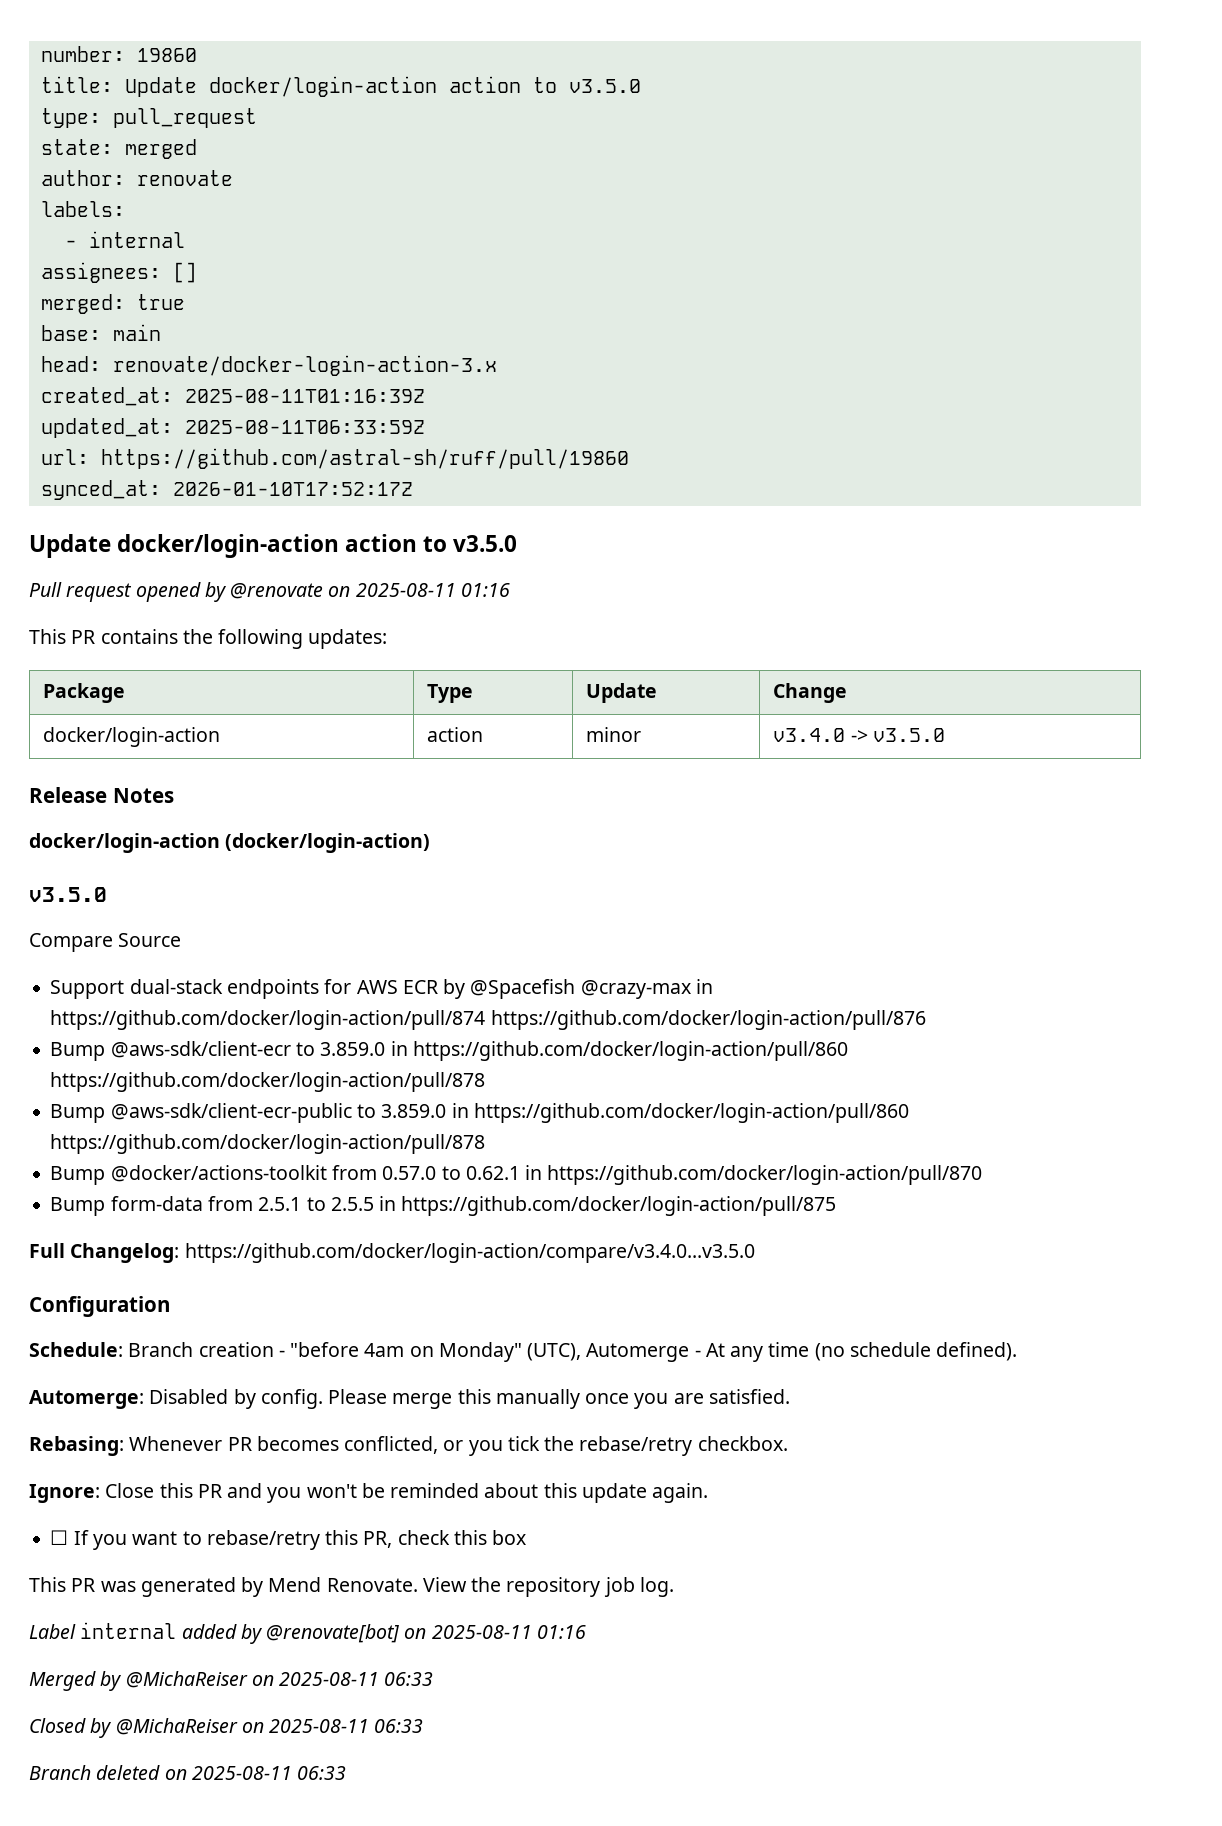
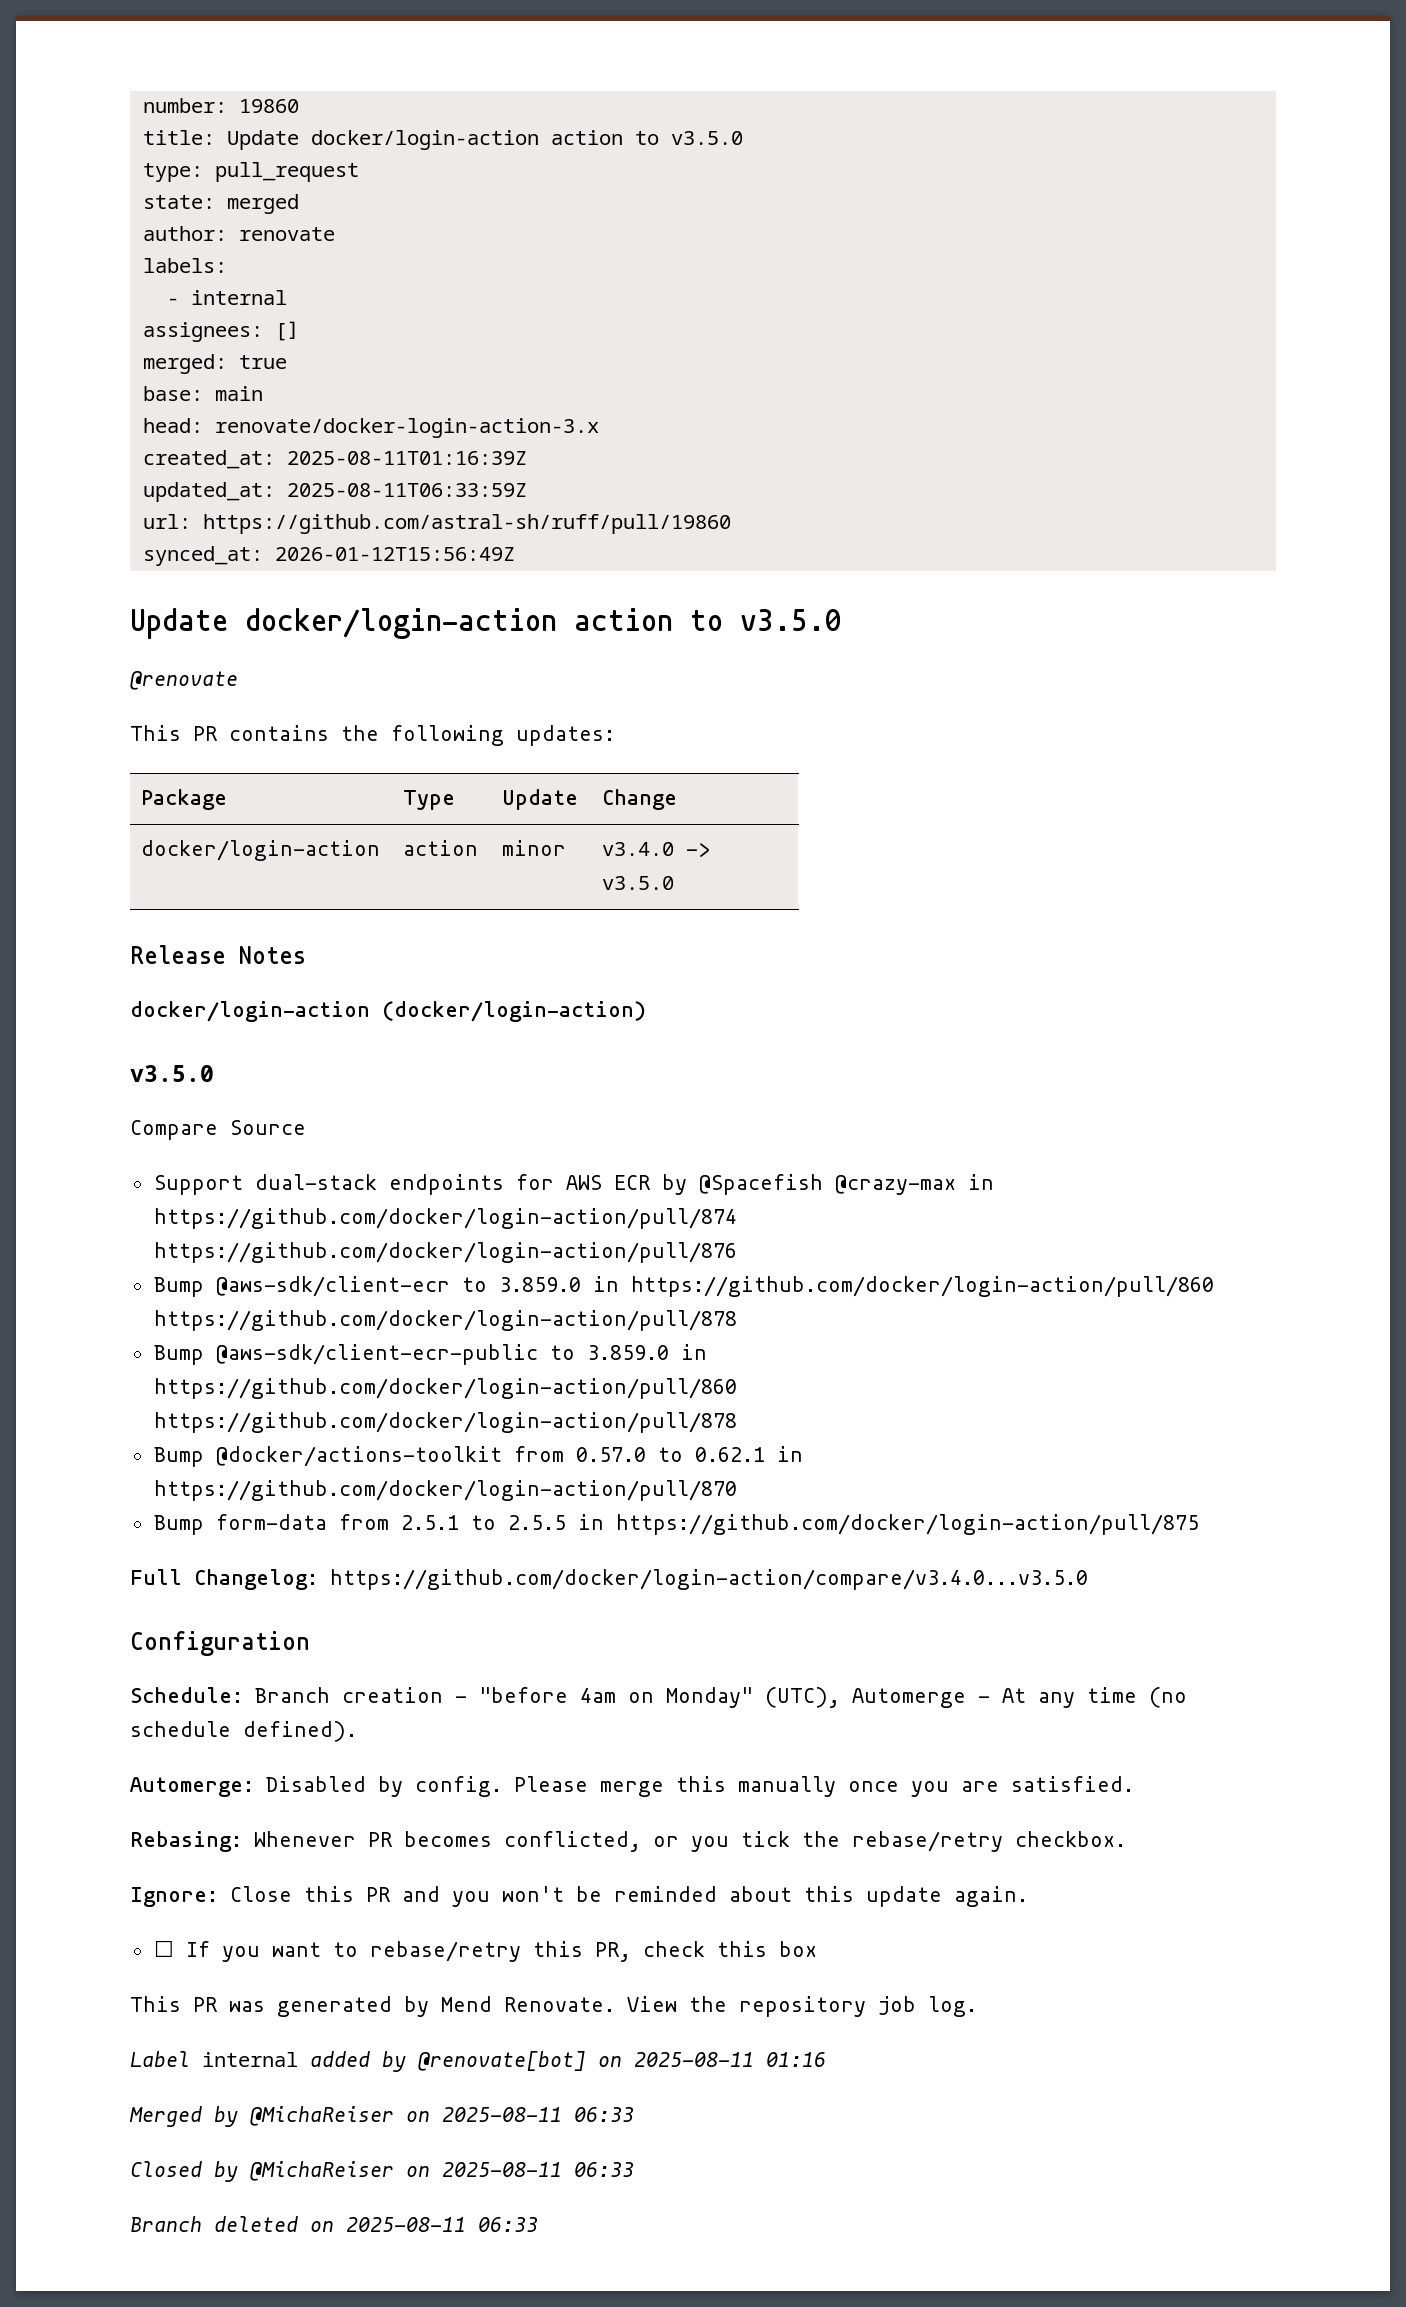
- synced_at: 2026-01-10T17:52:17Z
+ synced_at: 2026-01-12T15:56:49Z
  Update docker/login-action action to v3.5.0
- Pull request opened by @renovate on 2025-08-11 01:16
+ @renovate

